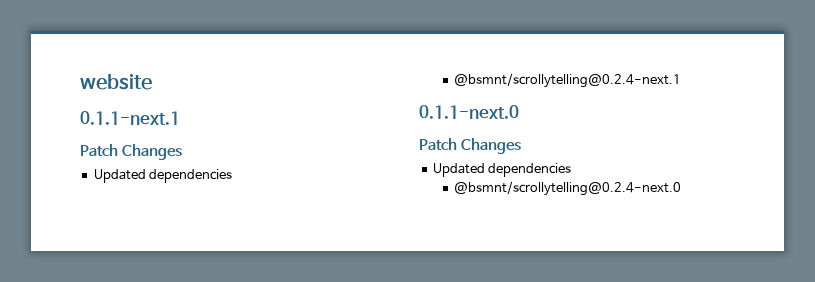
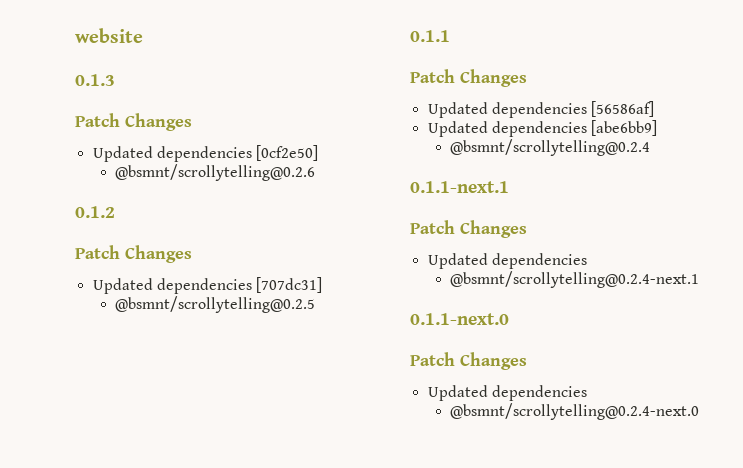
+ 0.1.3
+ Patch Changes
+ Updated dependencies [0cf2e50]
+ @bsmnt/scrollytelling@0.2.6
+ 0.1.2
+ Patch Changes
+ Updated dependencies [707dc31]
+ @bsmnt/scrollytelling@0.2.5
+ 0.1.1
+ Patch Changes
+ Updated dependencies [56586af]
+ Updated dependencies [abe6bb9]
+ @bsmnt/scrollytelling@0.2.4

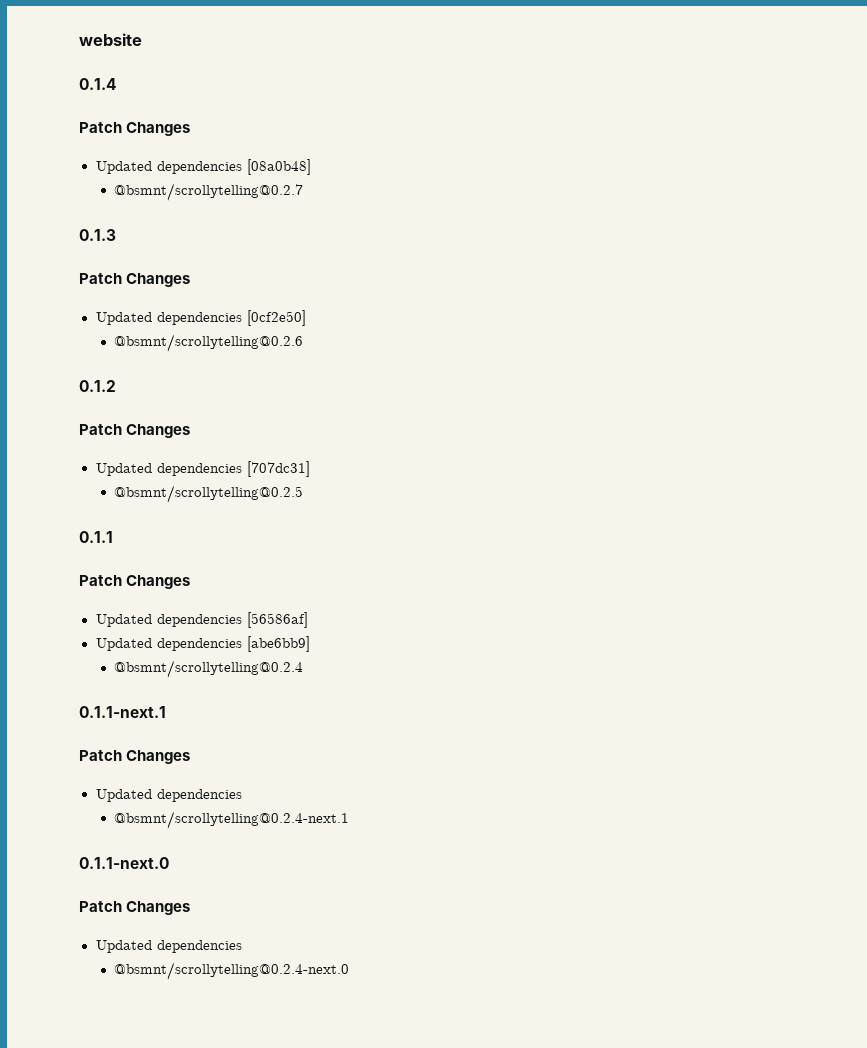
+ 0.1.4
+ Patch Changes
+ Updated dependencies [08a0b48]
+ @bsmnt/scrollytelling@0.2.7

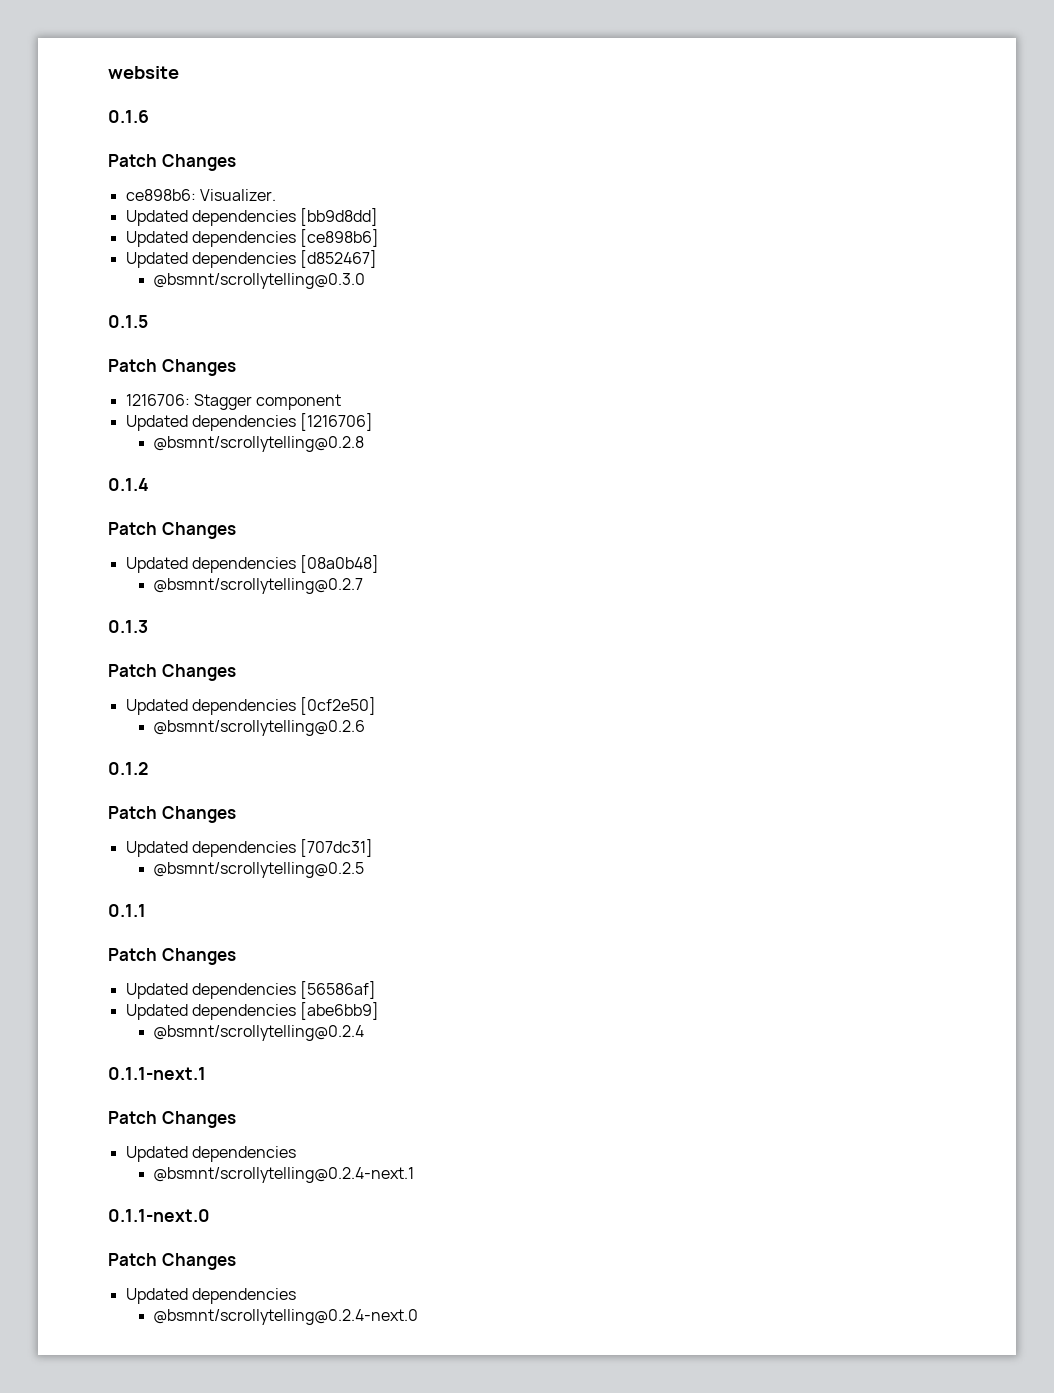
+ 0.1.6
+ Patch Changes
+ ce898b6: Visualizer.
+ Updated dependencies [bb9d8dd]
+ Updated dependencies [ce898b6]
+ Updated dependencies [d852467]
+ @bsmnt/scrollytelling@0.3.0
+ 0.1.5
+ Patch Changes
+ 1216706: Stagger component
+ Updated dependencies [1216706]
+ @bsmnt/scrollytelling@0.2.8

